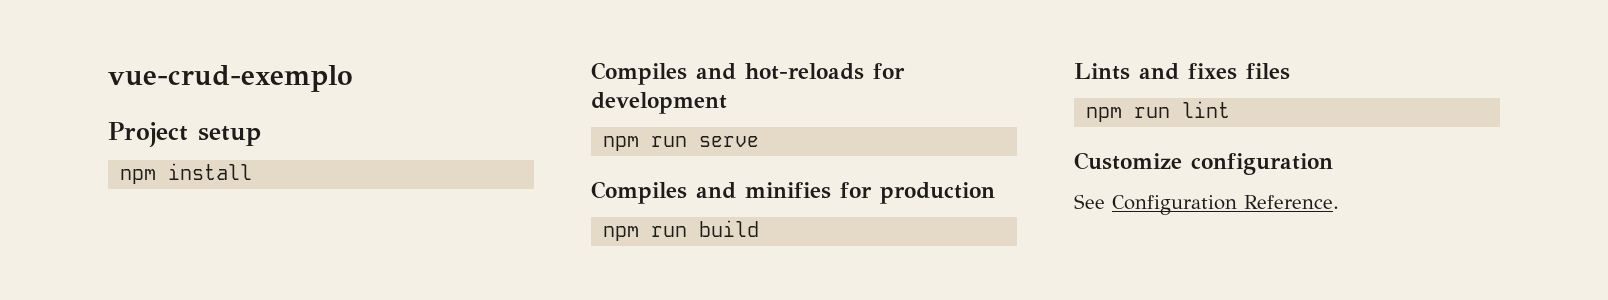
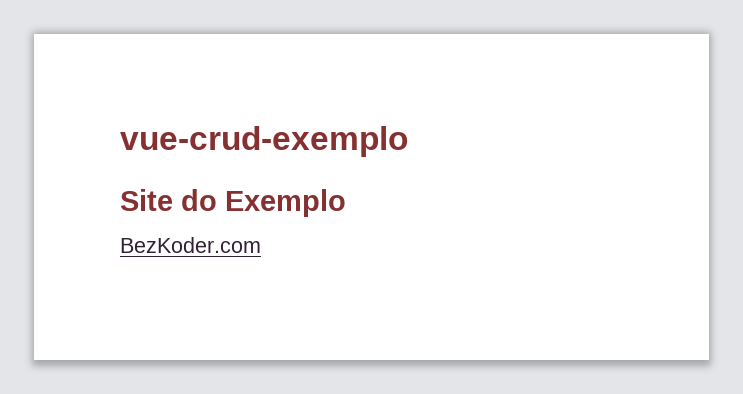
- Project setup
- npm install
- Compiles and hot-reloads for development
- npm run serve
- Compiles and minifies for production
- npm run build
- Lints and fixes files
- npm run lint
- Customize configuration
- See Configuration Reference.
+ Site do Exemplo
+ BezKoder.com

